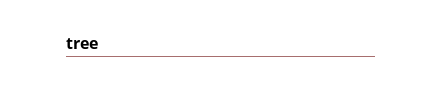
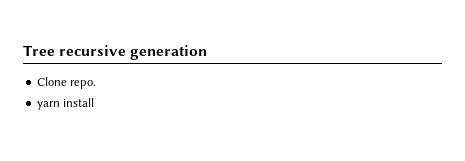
- tree
+ Tree recursive generation
+ Clone repo.
+ yarn install

